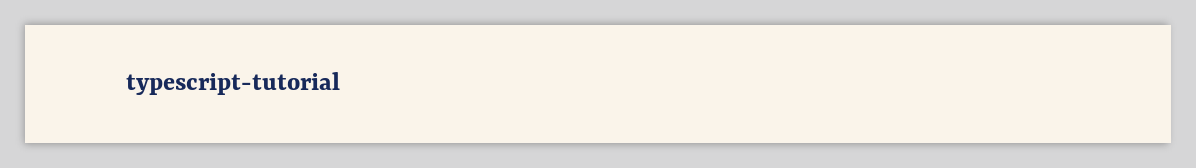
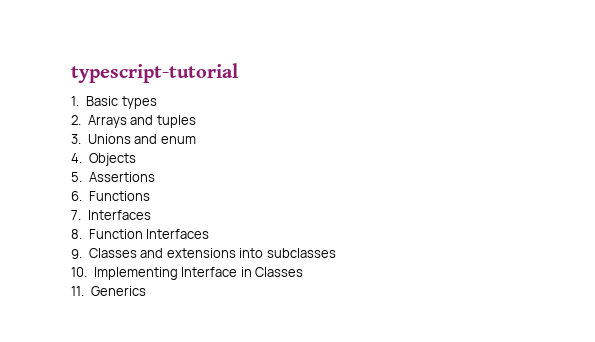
+ 1. Basic types
+ 2. Arrays and tuples
+ 3. Unions and enum
+ 4. Objects
+ 5. Assertions
+ 6. Functions
+ 7. Interfaces
+ 8. Function Interfaces
+ 9. Classes and extensions into subclasses
+ 10. Implementing Interface in Classes
+ 11. Generics

